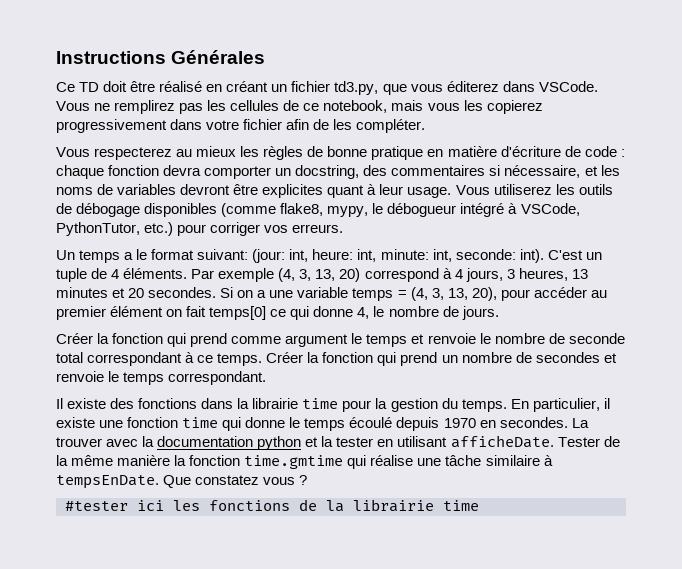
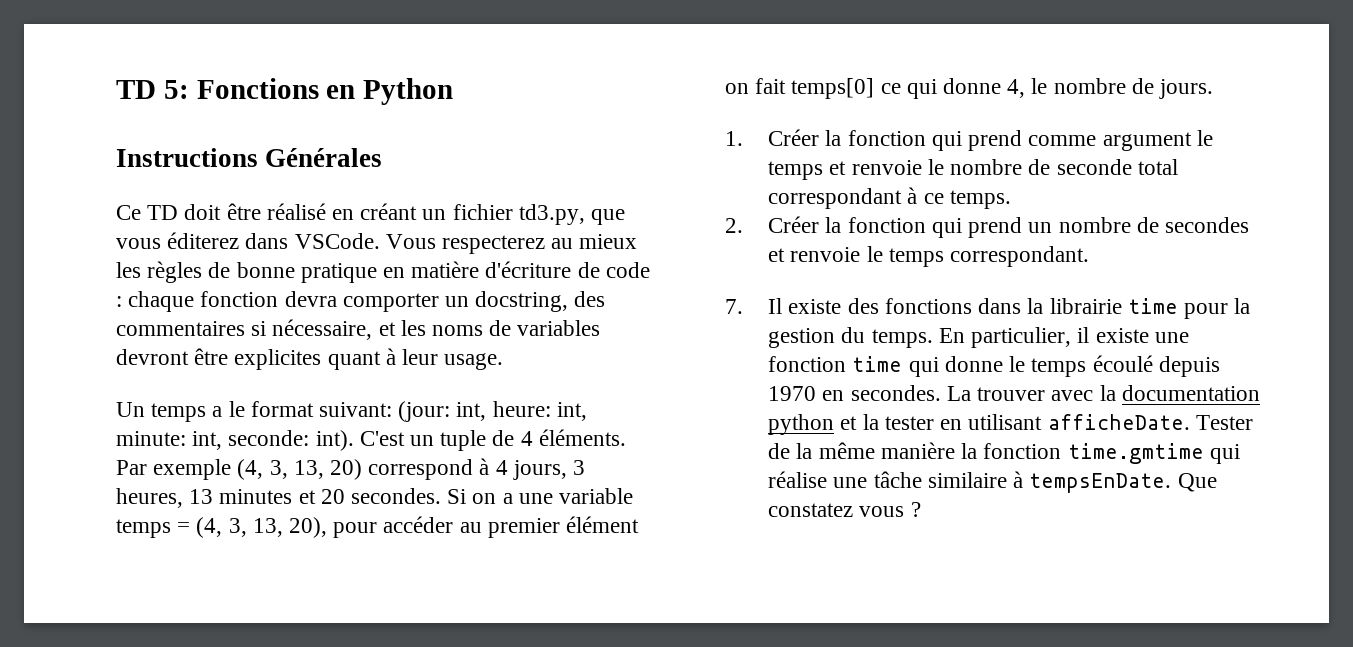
+ TD 5: Fonctions en Python
- Vous ne remplirez pas les cellules de ce notebook, mais vous les copierez progressivement dans votre fichier afin de les compléter.
- Vous respecterez au mieux les règles de bonne pratique en matière d'écriture de code : chaque fonction devra comporter un docstring, des commentaires si nécessaire, et les noms de variables devront être explicites quant à leur usage. Vous utiliserez les outils de débogage disponibles (comme flake8, mypy, le débogueur intégré à VSCode, PythonTutor, etc.) pour corriger vos erreurs.
+ Vous respecterez au mieux les règles de bonne pratique en matière d'écriture de code : chaque fonction devra comporter un docstring, des commentaires si nécessaire, et les noms de variables devront être explicites quant à leur usage.
- Créer la fonction qui prend comme argument le temps et renvoie le nombre de seconde total correspondant à ce temps. Créer la fonction qui prend un nombre de secondes et renvoie le temps correspondant.
+ 1. Créer la fonction qui prend comme argument le temps et renvoie le nombre de seconde total correspondant à ce temps.
+ 2. Créer la fonction qui prend un nombre de secondes et renvoie le temps correspondant.
- Il existe des fonctions dans la librairie time pour la gestion du temps.
+ 7. Il existe des fonctions dans la librairie time pour la gestion du temps.
- #tester ici les fonctions de la librairie time

